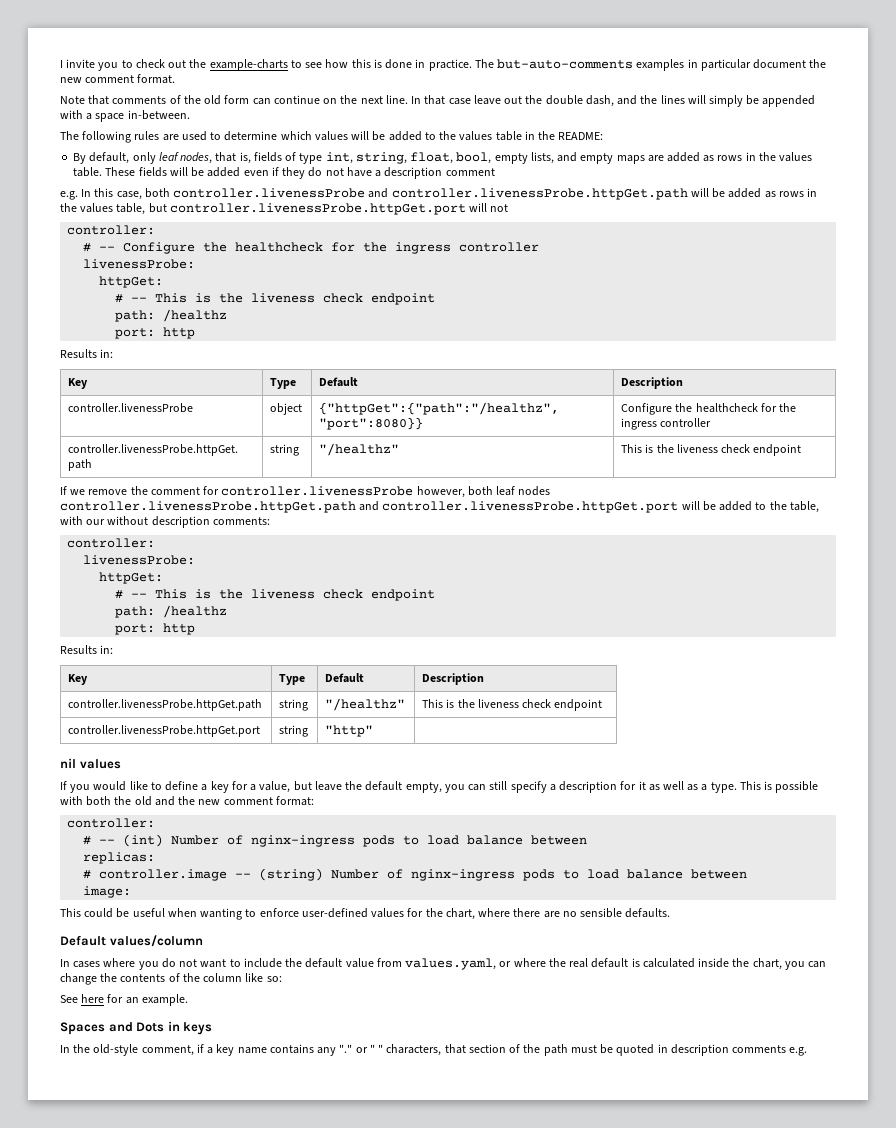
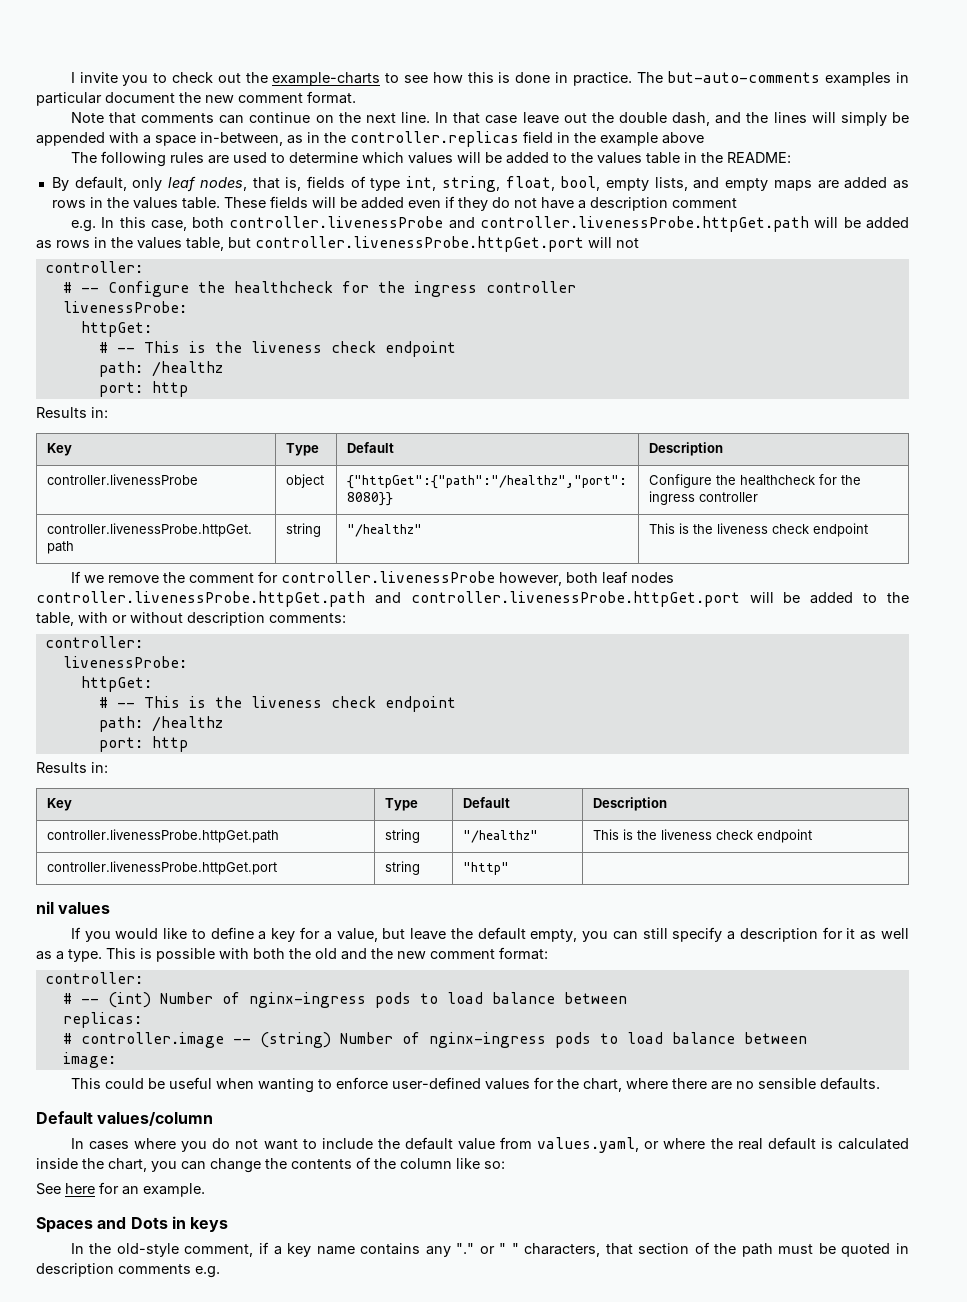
- Note that comments of the old form can continue on the next line.
+ Note that comments can continue on the next line.
- In that case leave out the double dash, and the lines will simply be appended with a space in-between.
+ In that case leave out the double dash, and the lines will simply be appended with a space in-between, as in the controller.replicas field in the example above
- If we remove the comment for controller.livenessProbe however, both leaf nodes controller.livenessProbe.httpGet.path and controller.livenessProbe.httpGet.port will be added to the table, with our without description comments:
+ If we remove the comment for controller.livenessProbe however, both leaf nodes controller.livenessProbe.httpGet.path and controller.livenessProbe.httpGet.port will be added to the table, with or without description comments:

